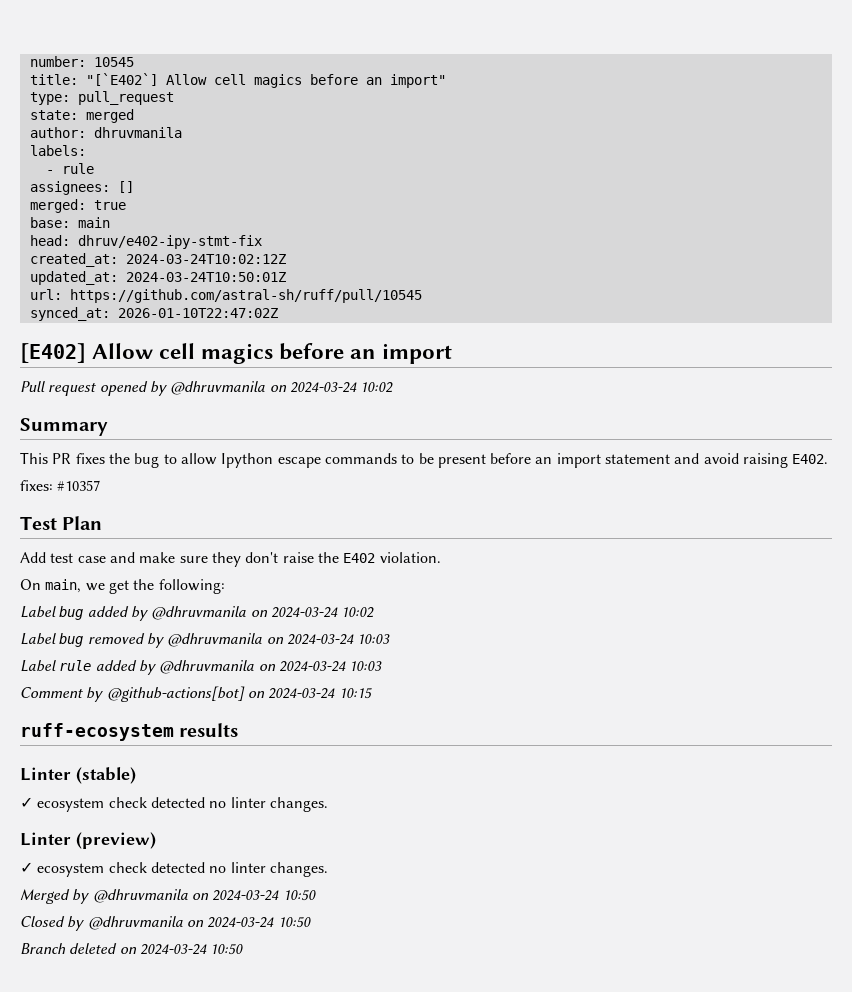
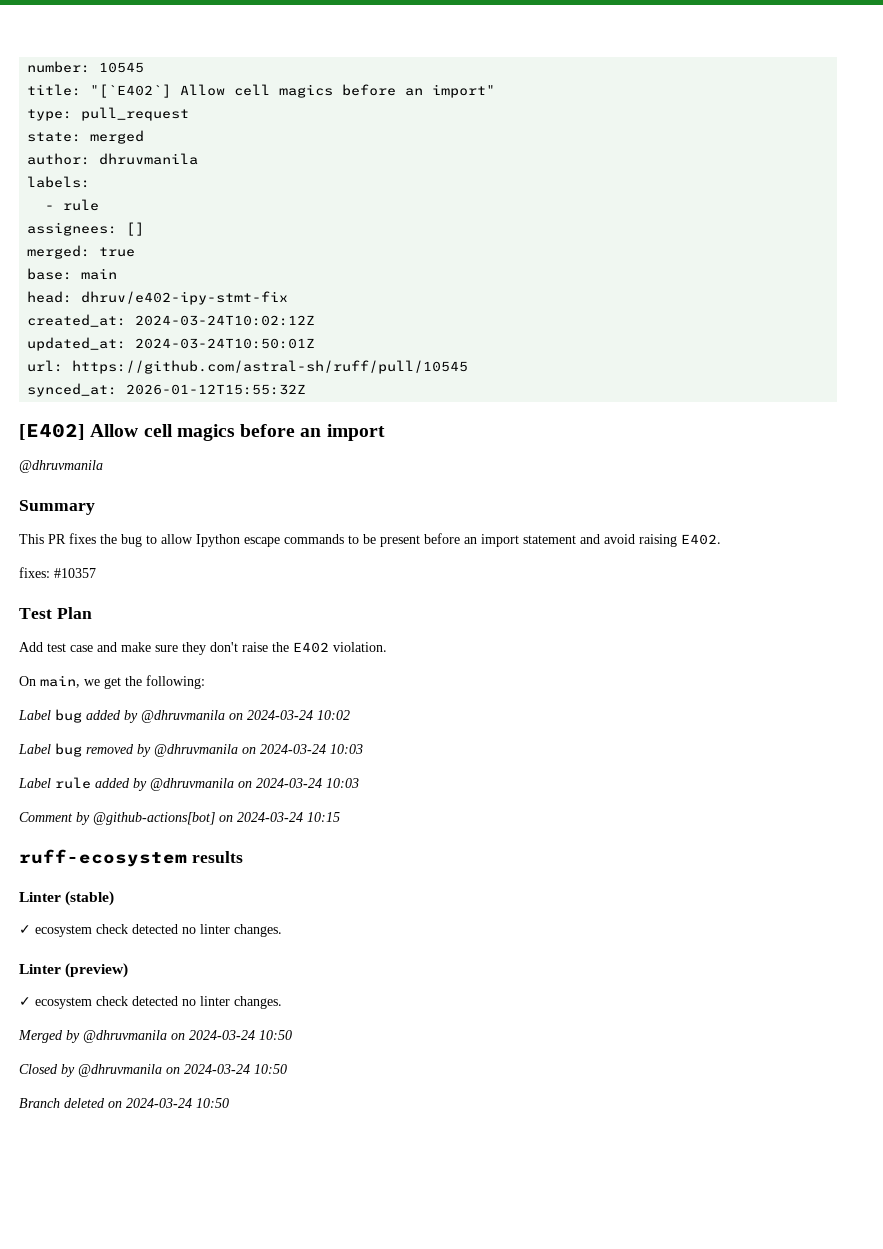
- synced_at: 2026-01-10T22:47:02Z
+ synced_at: 2026-01-12T15:55:32Z
  [E402] Allow cell magics before an import
- Pull request opened by @dhruvmanila on 2024-03-24 10:02
+ @dhruvmanila

